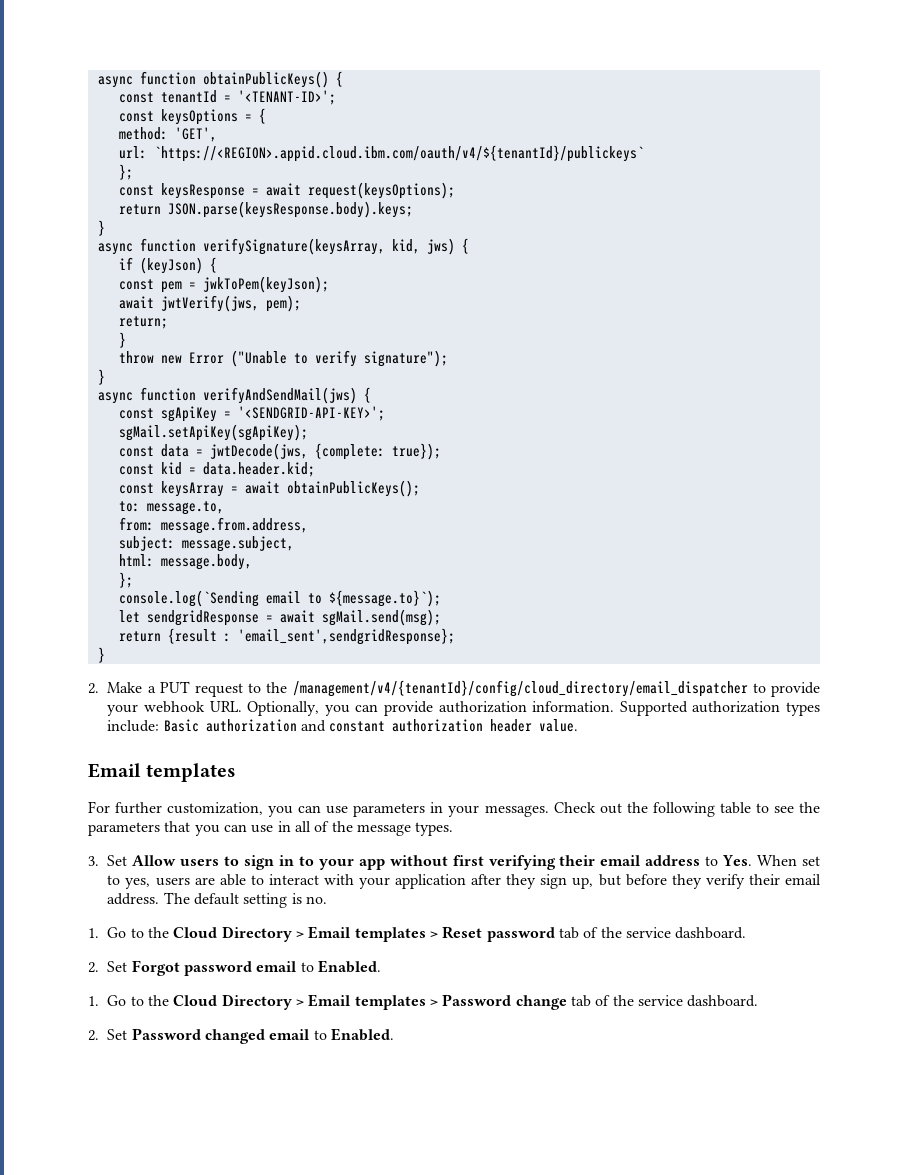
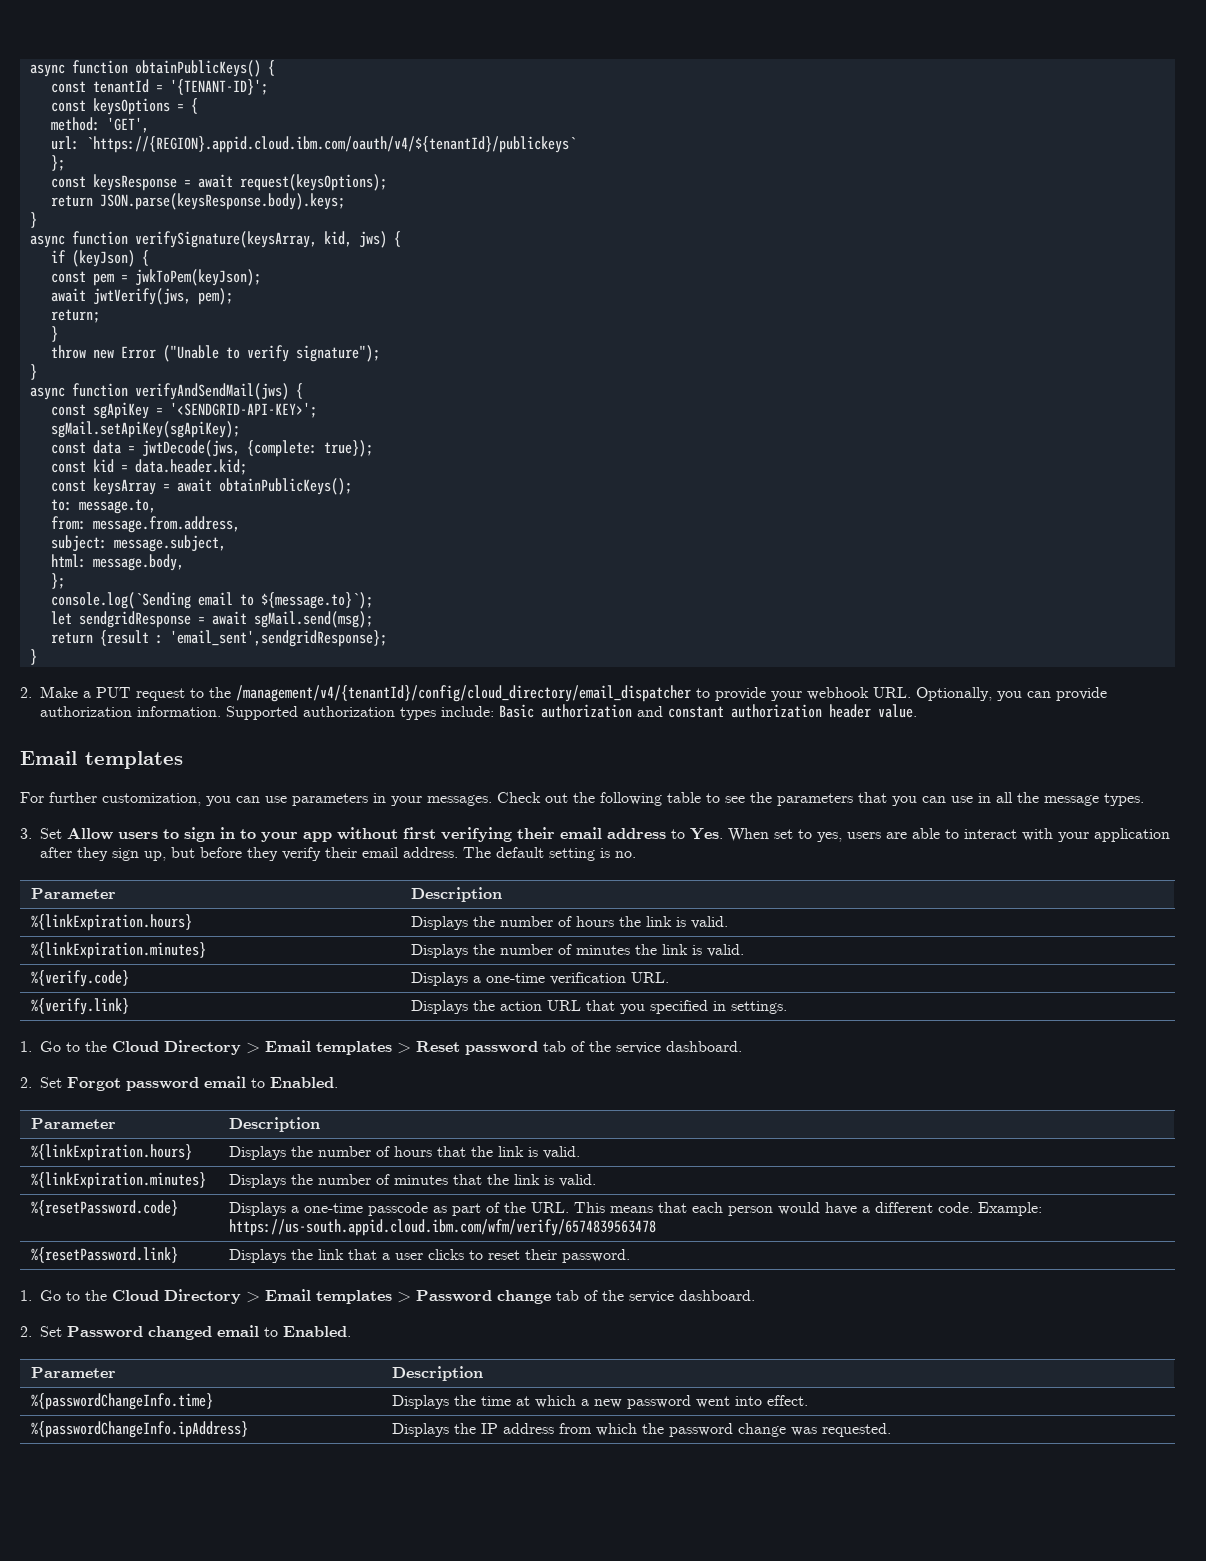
- const tenantId = '<TENANT-ID>';
+ const tenantId = '{TENANT-ID}';
- url: `https://<REGION>.appid.cloud.ibm.com/oauth/v4/${tenantId}/publickeys`
+ url: `https://{REGION}.appid.cloud.ibm.com/oauth/v4/${tenantId}/publickeys`
- Check out the following table to see the parameters that you can use in all of the message types.
+ Check out the following table to see the parameters that you can use in all the message types.
  The default setting is no.
+ Parameter | Description
+ %{linkExpiration.hours} | Displays the number of hours the link is valid.
+ %{linkExpiration.minutes} | Displays the number of minutes the link is valid.
+ %{verify.code} | Displays a one-time verification URL.
+ %{verify.link} | Displays the action URL that you specified in settings.
  2. Set Forgot password email to Enabled.
+ Parameter | Description
+ %{linkExpiration.hours} | Displays the number of hours that the link is valid.
+ %{linkExpiration.minutes} | Displays the number of minutes that the link is valid.
+ %{resetPassword.code} | Displays a one-time passcode as part of the URL. This means that each person would have a different code. Example: https://us-south.appid.cloud.ibm.com/wfm/verify/6574839563478
+ %{resetPassword.link} | Displays the link that a user clicks to reset their password.
  2. Set Password changed email to Enabled.
+ Parameter | Description
+ %{passwordChangeInfo.time} | Displays the time at which a new password went into effect.
+ %{passwordChangeInfo.ipAddress} | Displays the IP address from which the password change was requested.

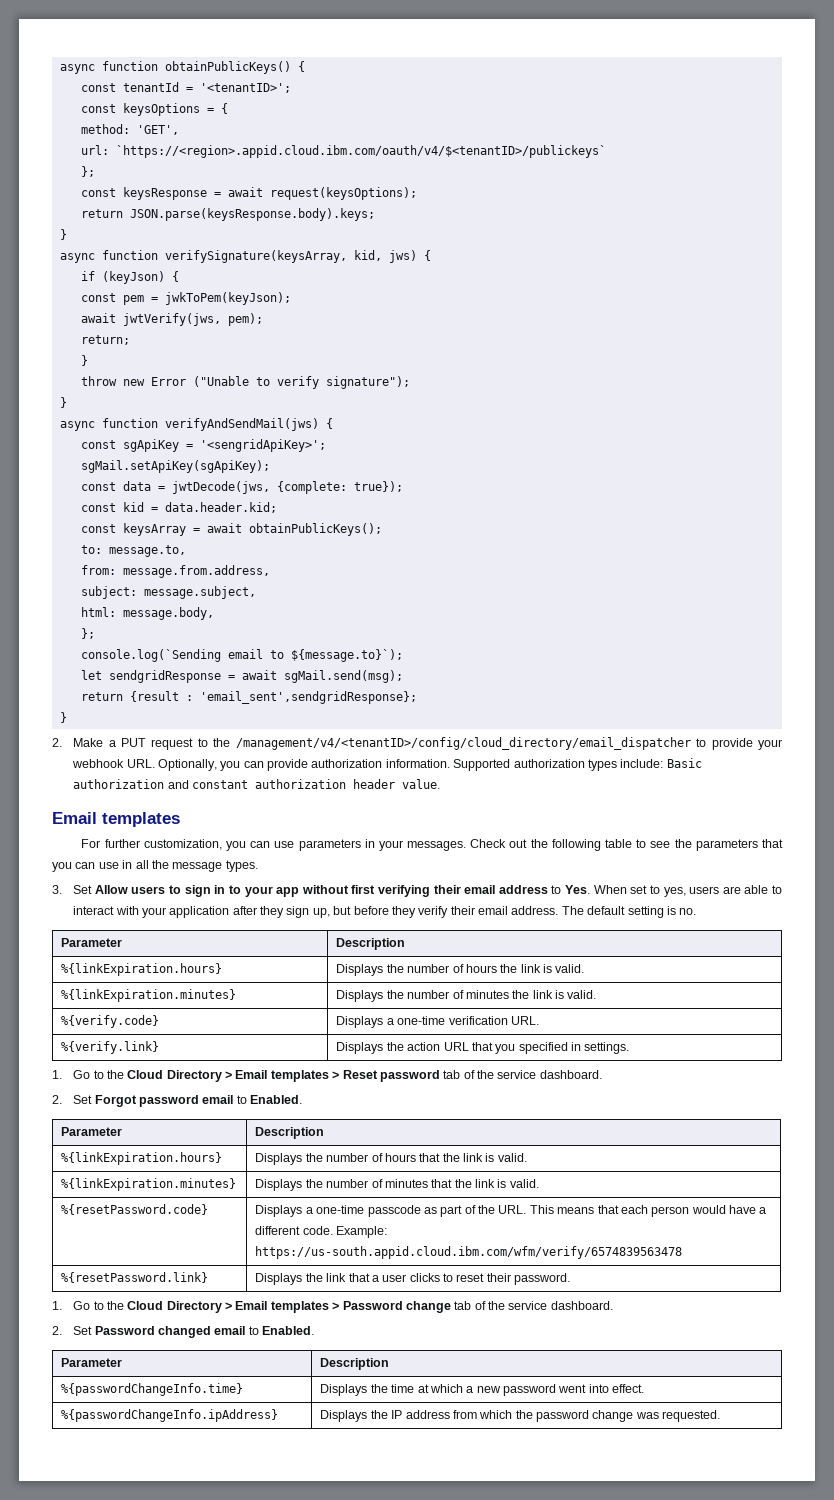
- const tenantId = '{TENANT-ID}';
+ const tenantId = '<tenantID>';
- url: `https://{REGION}.appid.cloud.ibm.com/oauth/v4/${tenantId}/publickeys`
+ url: `https://<region>.appid.cloud.ibm.com/oauth/v4/$<tenantID>/publickeys`
- const sgApiKey = '<SENDGRID-API-KEY>';
+ const sgApiKey = '<sengridApiKey>';
- 2. Make a PUT request to the /management/v4/{tenantId}/config/cloud_directory/email_dispatcher to provide your webhook URL. Optionally, you can provide authorization information.
+ 2. Make a PUT request to the /management/v4/<tenantID>/config/cloud_directory/email_dispatcher to provide your webhook URL. Optionally, you can provide authorization information.

